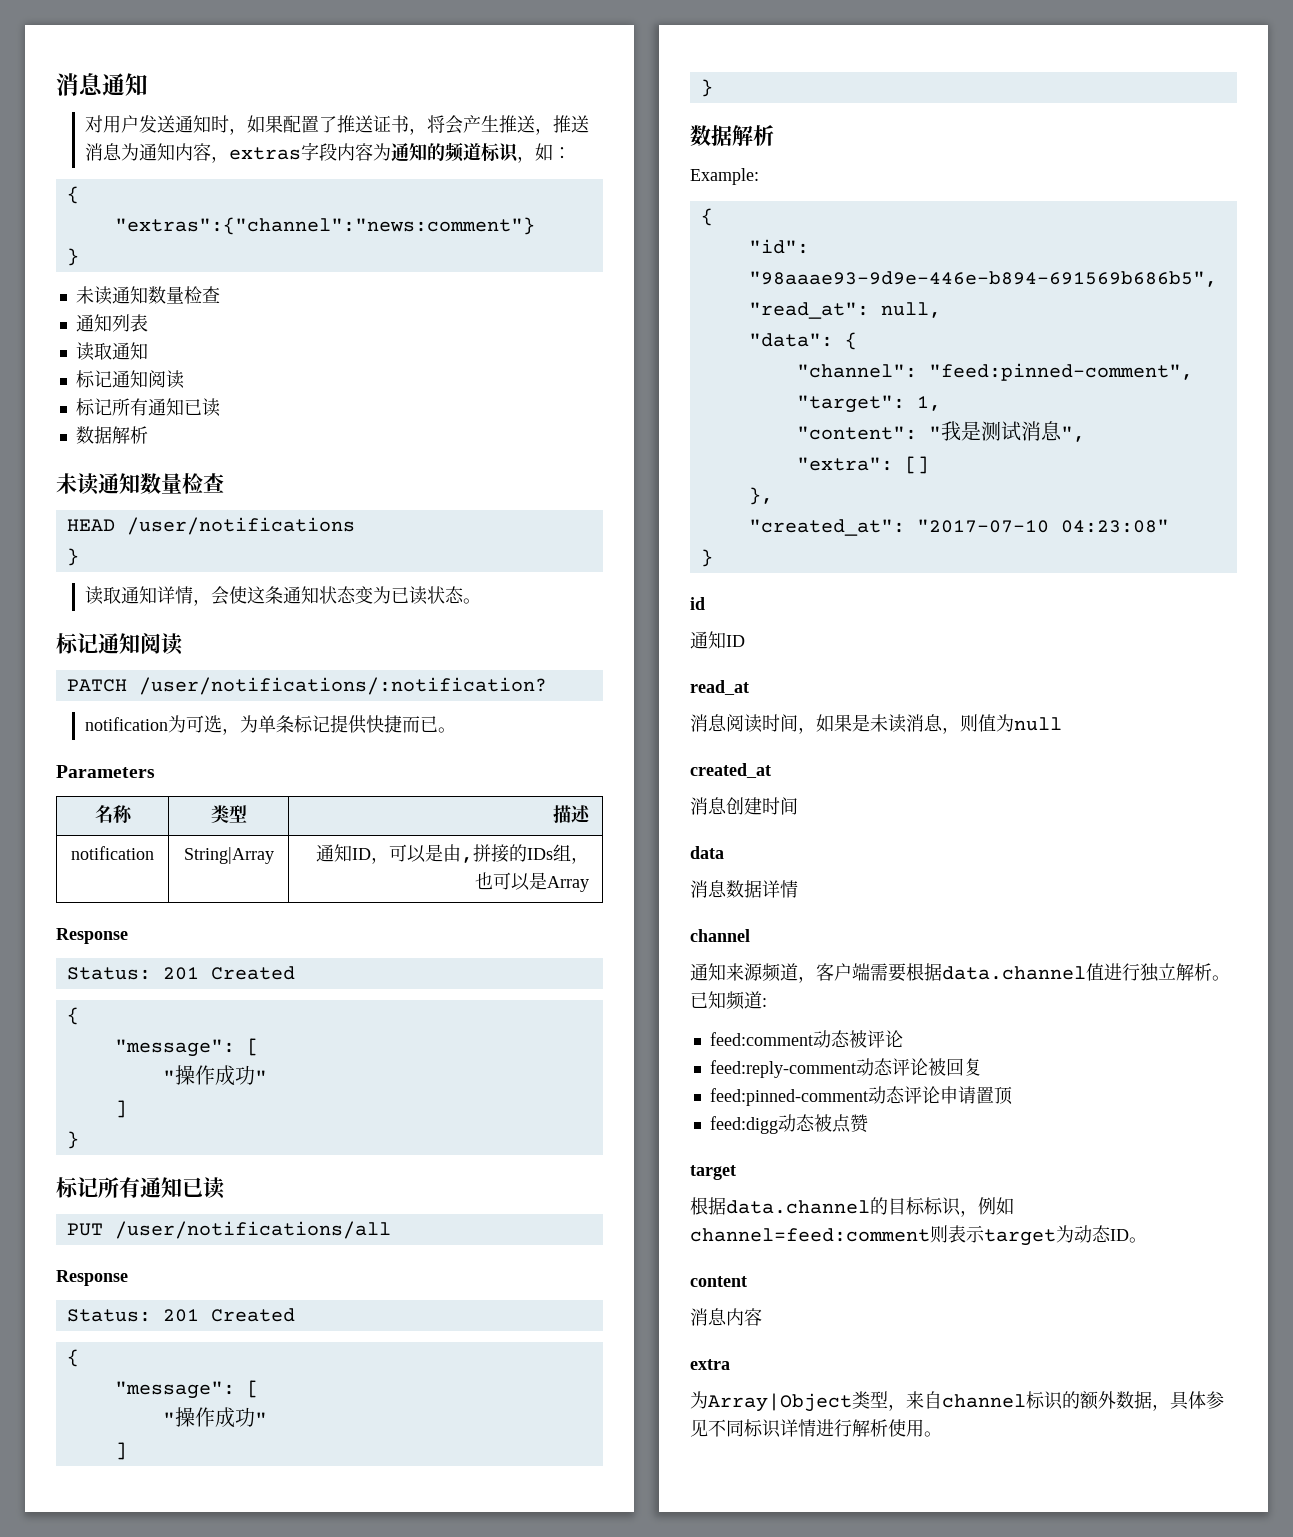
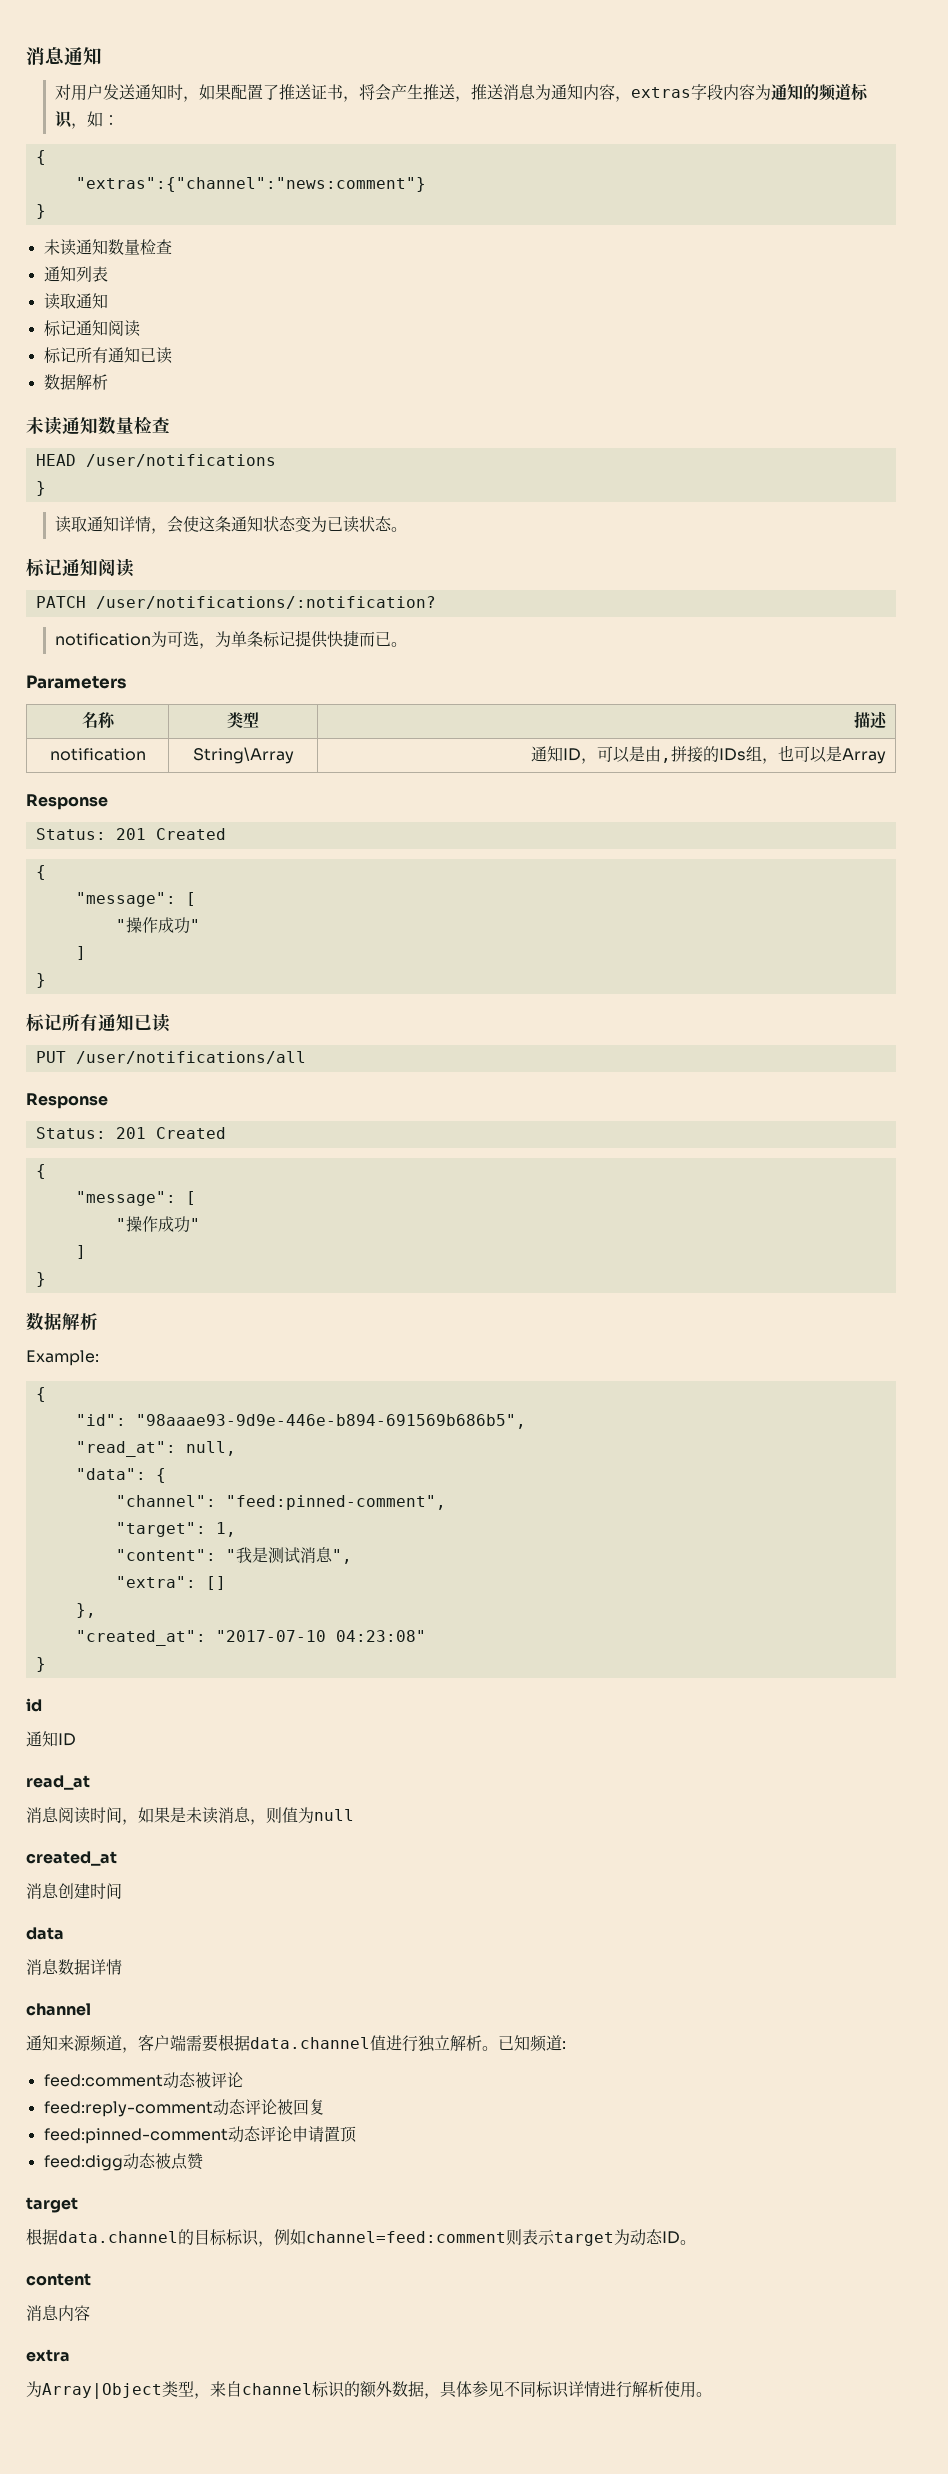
- notification | String|Array | 通知ID，可以是由,拼接的IDs组，也可以是Array
+ notification | String\Array | 通知ID，可以是由,拼接的IDs组，也可以是Array

